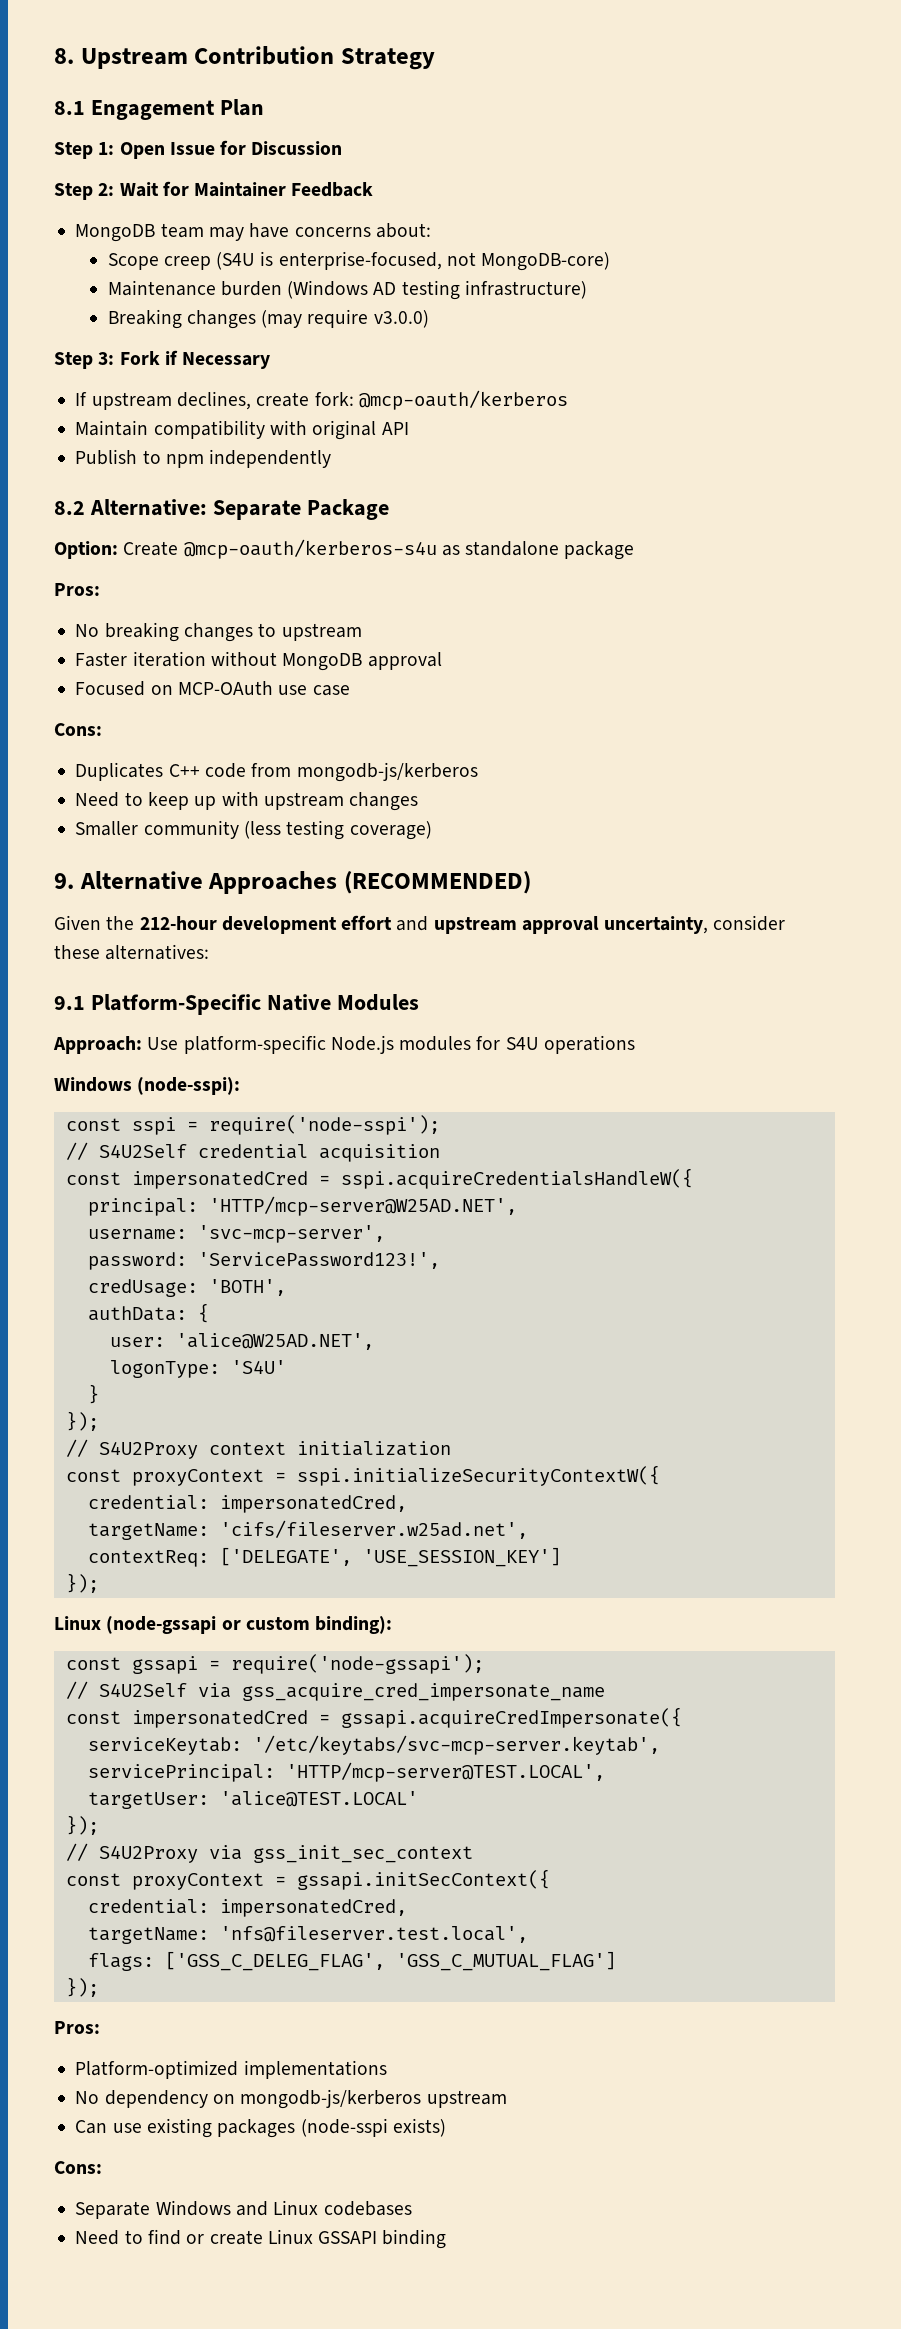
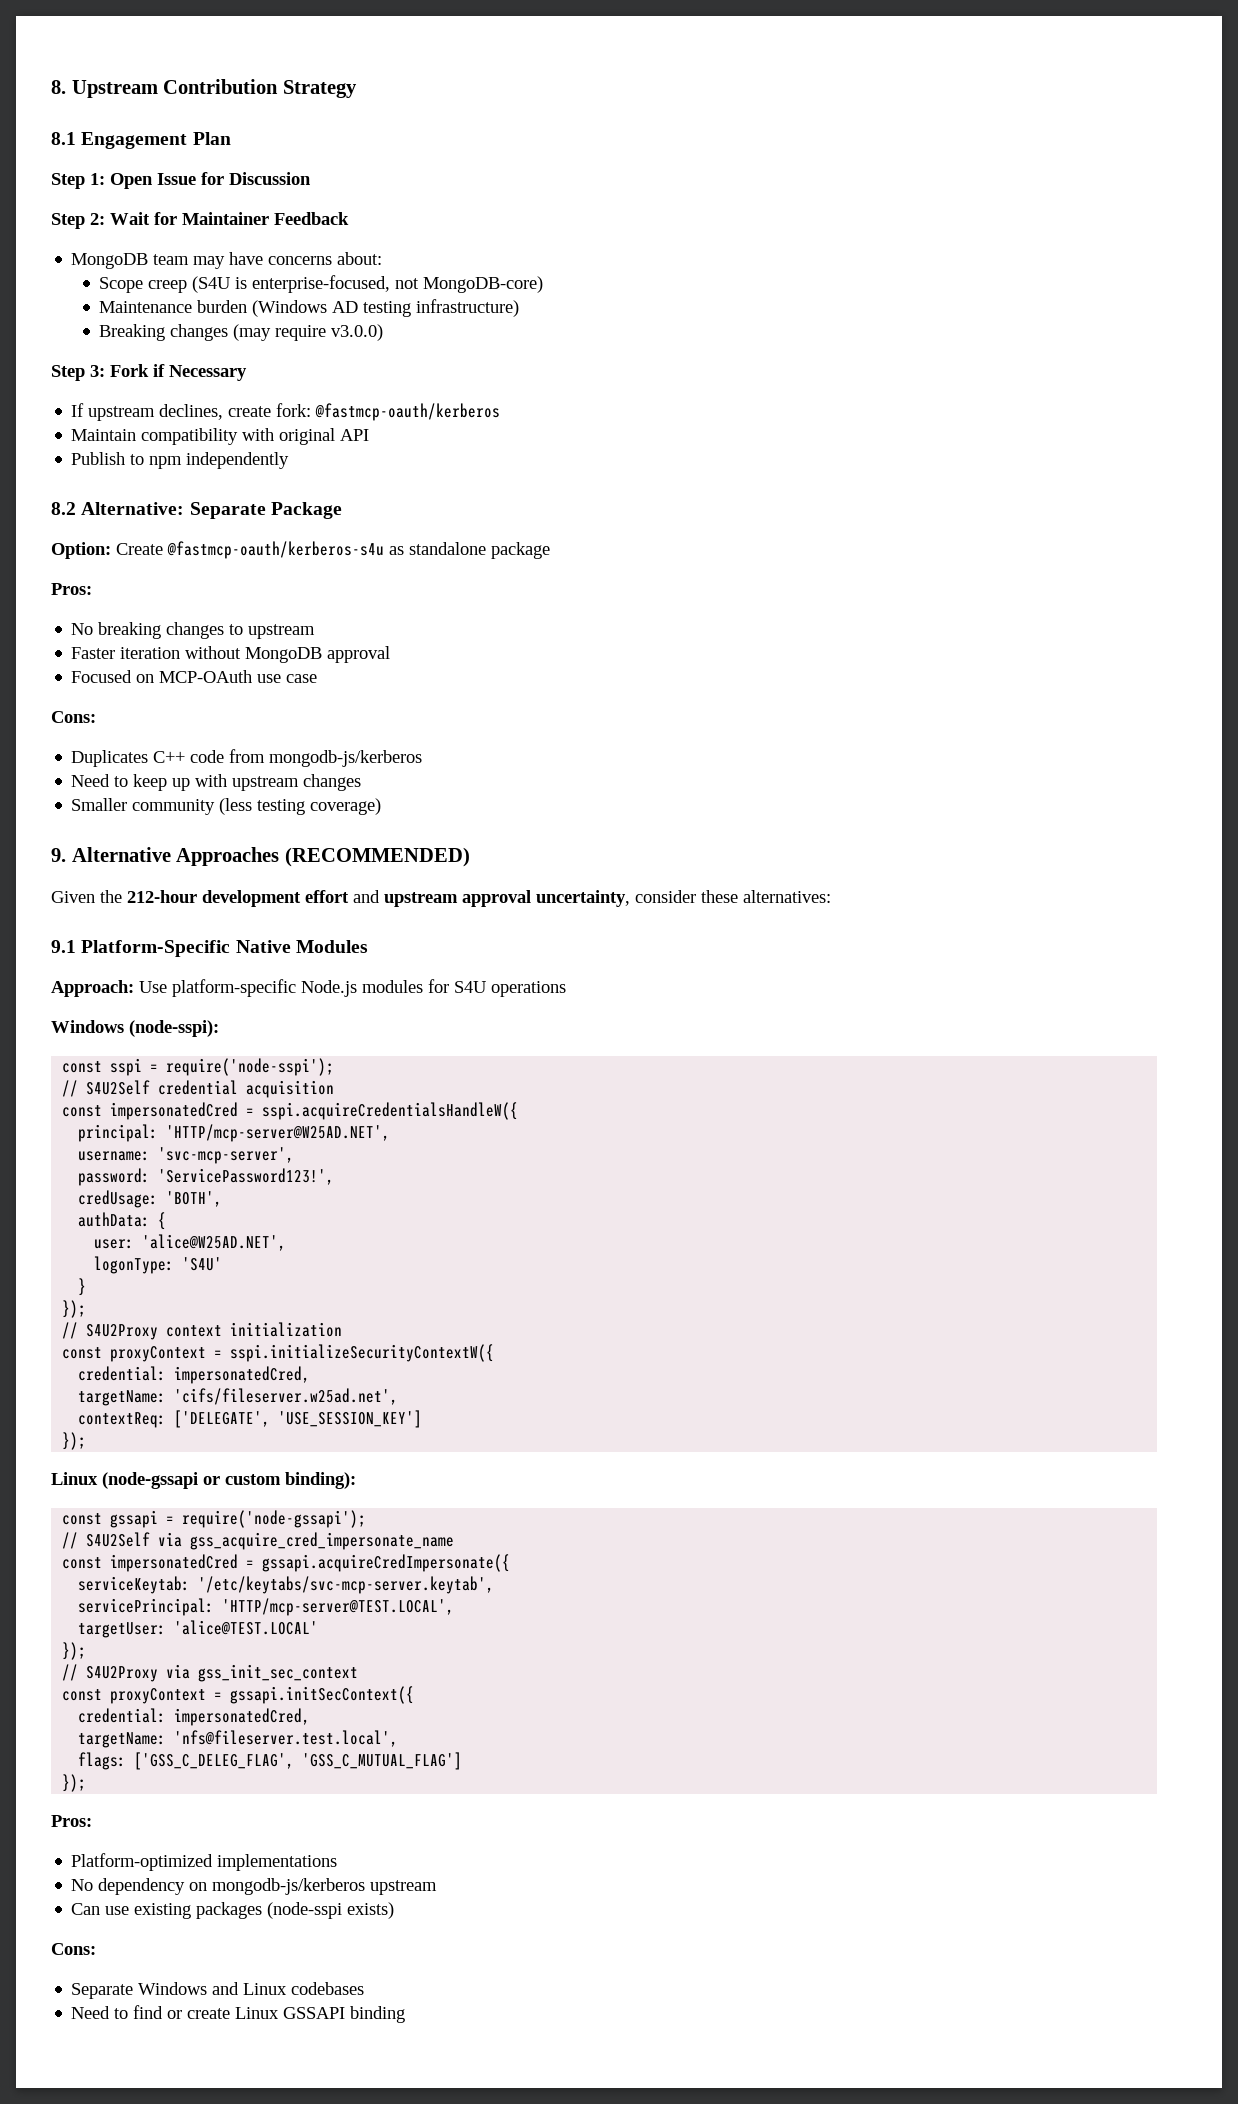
- If upstream declines, create fork: @mcp-oauth/kerberos
+ If upstream declines, create fork: @fastmcp-oauth/kerberos
- Option: Create @mcp-oauth/kerberos-s4u as standalone package
+ Option: Create @fastmcp-oauth/kerberos-s4u as standalone package

